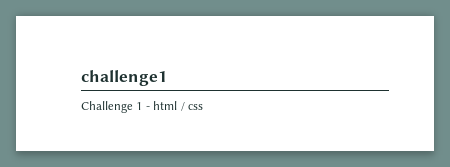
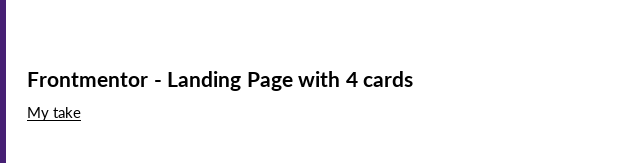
- challenge1
- Challenge 1 - html / css
+ Frontmentor - Landing Page with 4 cards
+ My take

